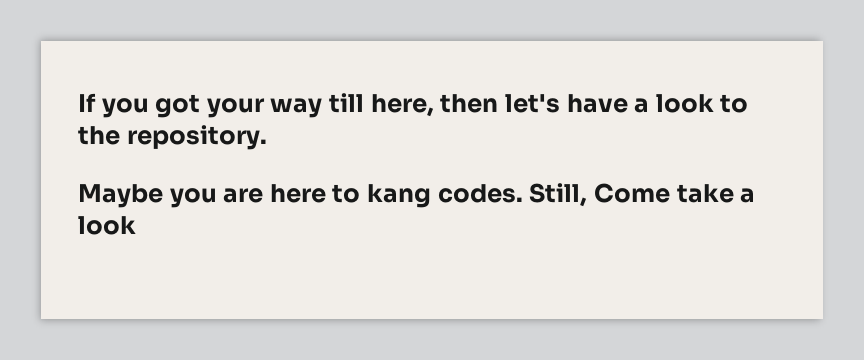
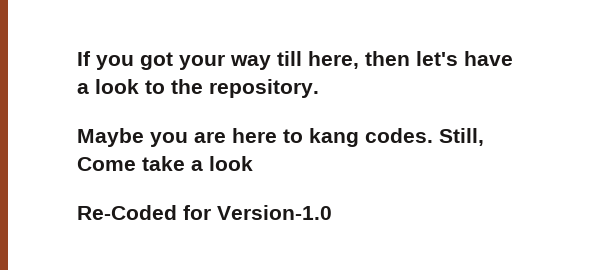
+ Re-Coded for Version-1.0

